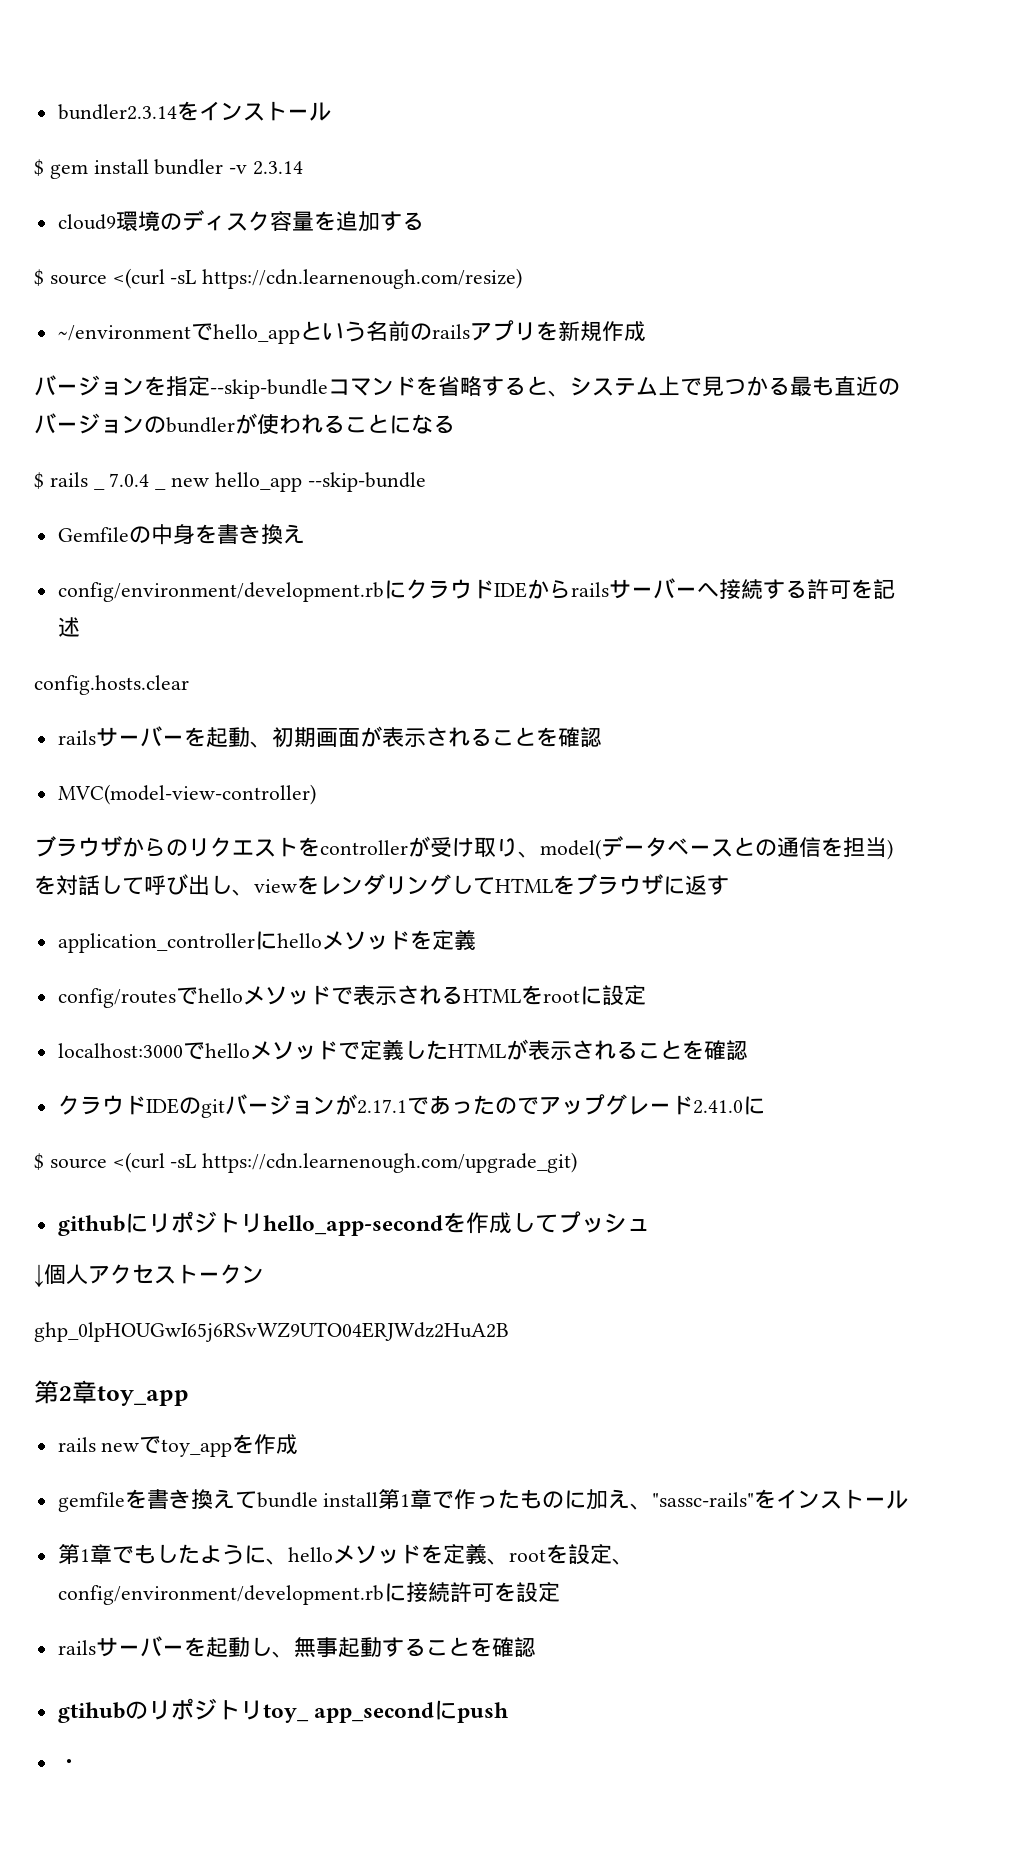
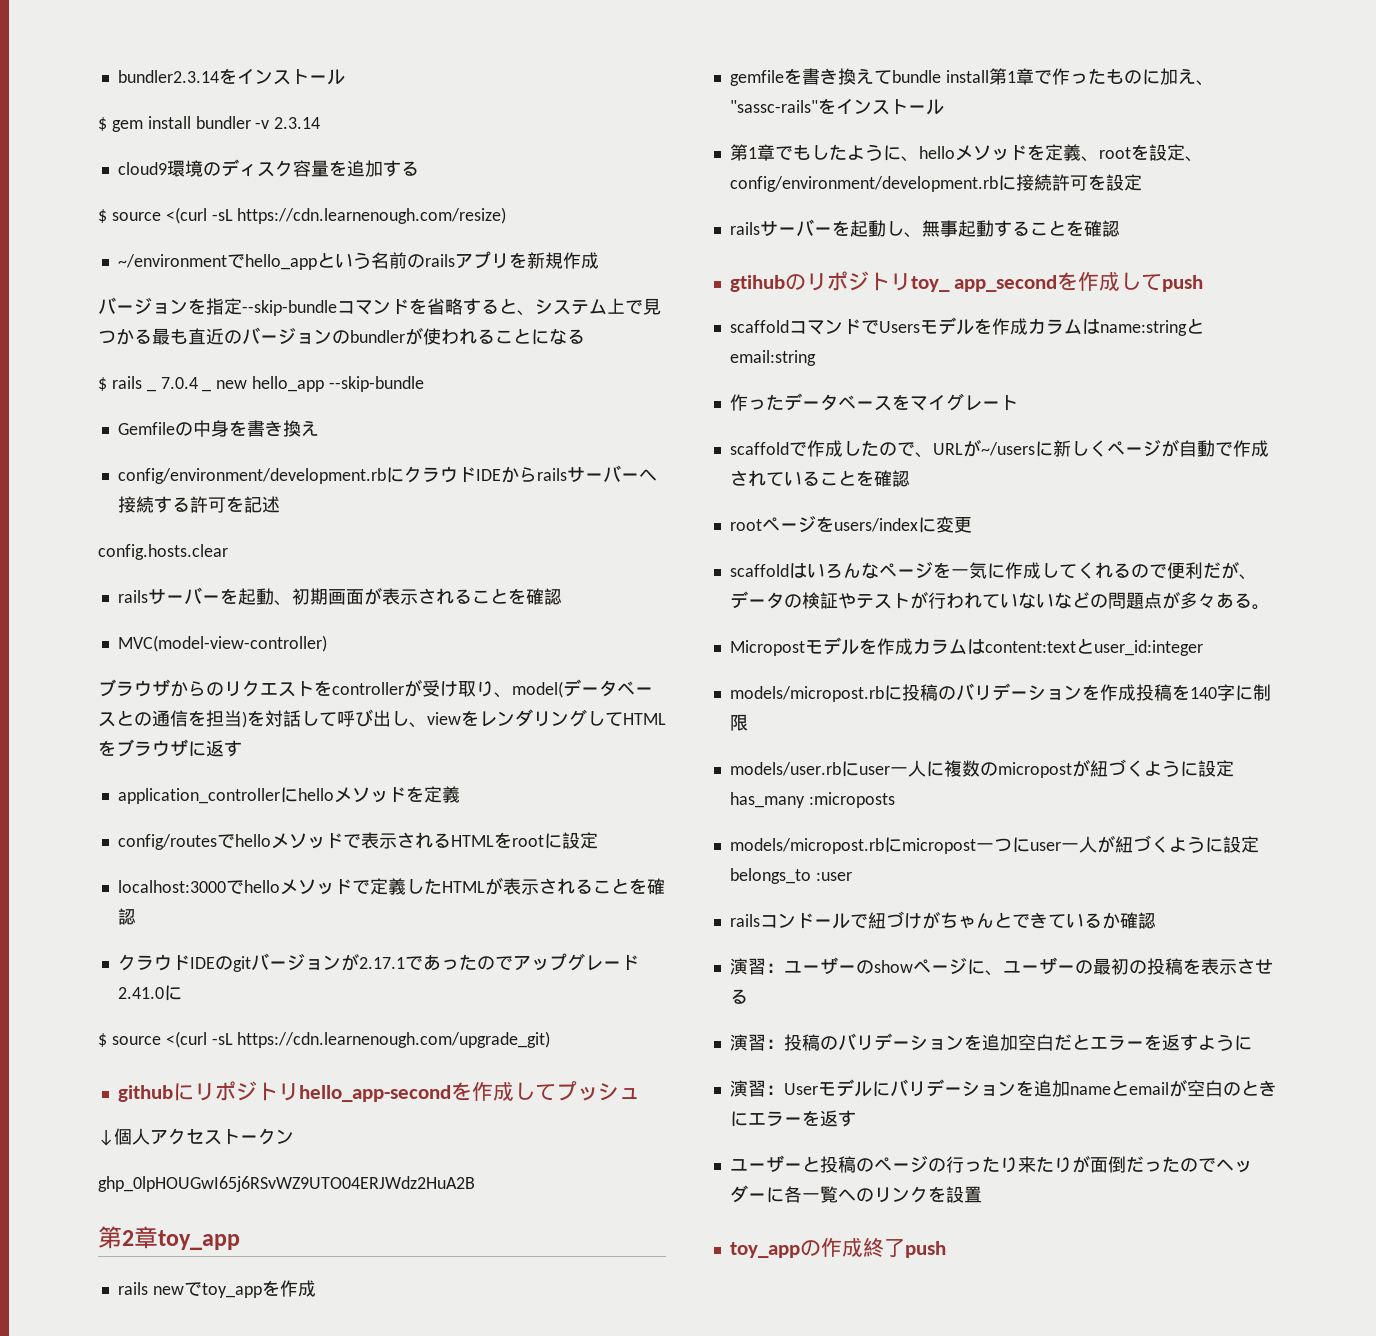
- gtihubのリポジトリtoy_ app_secondにpush
+ gtihubのリポジトリtoy_ app_secondを作成してpush
- ・
+ scaffoldコマンドでUsersモデルを作成カラムはname:stringとemail:string
+ 作ったデータベースをマイグレート
+ scaffoldで作成したので、URLが~/usersに新しくページが自動で作成されていることを確認
+ rootページをusers/indexに変更
+ scaffoldはいろんなページを一気に作成してくれるので便利だが、データの検証やテストが行われていないなどの問題点が多々ある。
+ Micropostモデルを作成カラムはcontent:textとuser_id:integer
+ models/micropost.rbに投稿のバリデーションを作成投稿を140字に制限
+ models/user.rbにuser一人に複数のmicropostが紐づくように設定has_many :microposts
+ models/micropost.rbにmicropost一つにuser一人が紐づくように設定belongs_to :user
+ railsコンドールで紐づけがちゃんとできているか確認
+ 演習：ユーザーのshowページに、ユーザーの最初の投稿を表示させる
+ 演習：投稿のバリデーションを追加空白だとエラーを返すように
+ 演習：Userモデルにバリデーションを追加nameとemailが空白のときにエラーを返す
+ ユーザーと投稿のページの行ったり来たりが面倒だったのでヘッダーに各一覧へのリンクを設置
+ toy_appの作成終了push

